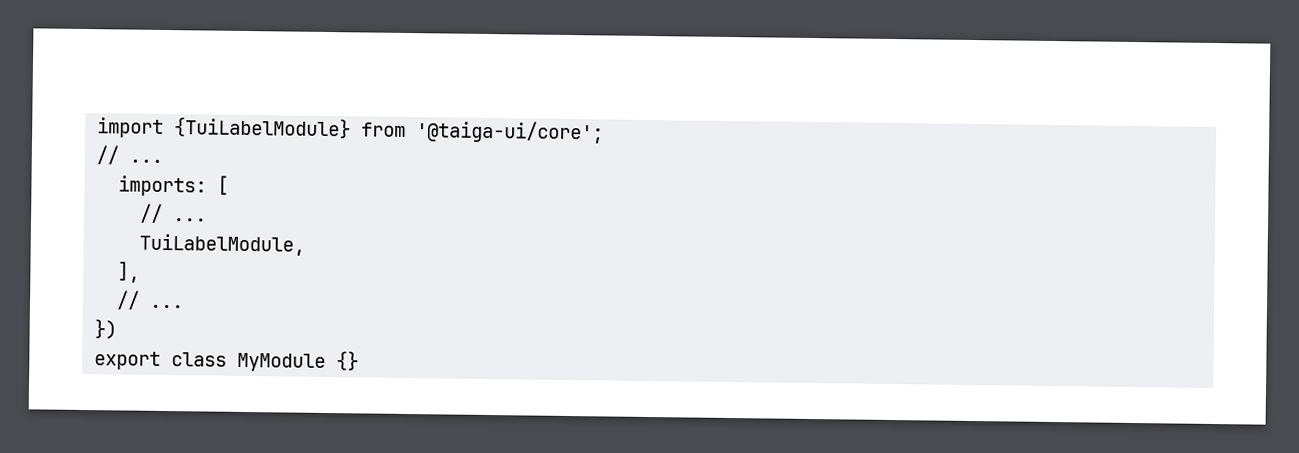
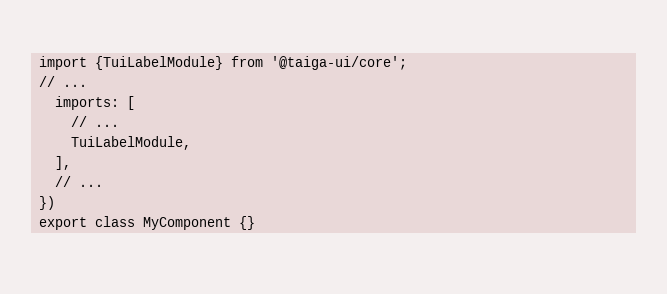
- export class MyModule {}
+ export class MyComponent {}

